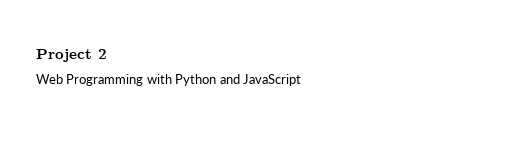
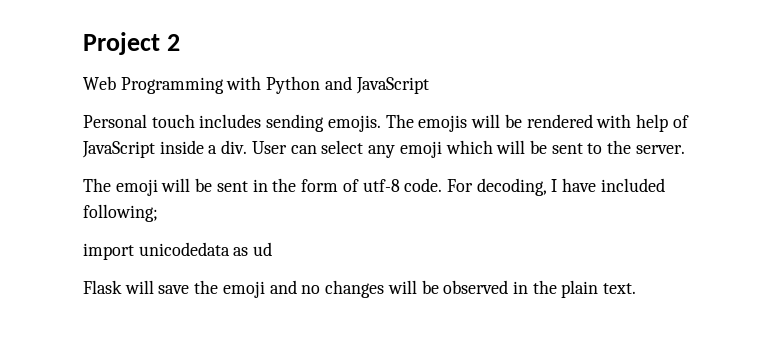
+ Personal touch includes sending emojis. The emojis will be rendered with help of JavaScript inside a div. User can select any emoji which will be sent to the server.
+ The emoji will be sent in the form of utf-8 code. For decoding, I have included following;
+ import unicodedata as ud
+ Flask will save the emoji and no changes will be observed in the plain text.

